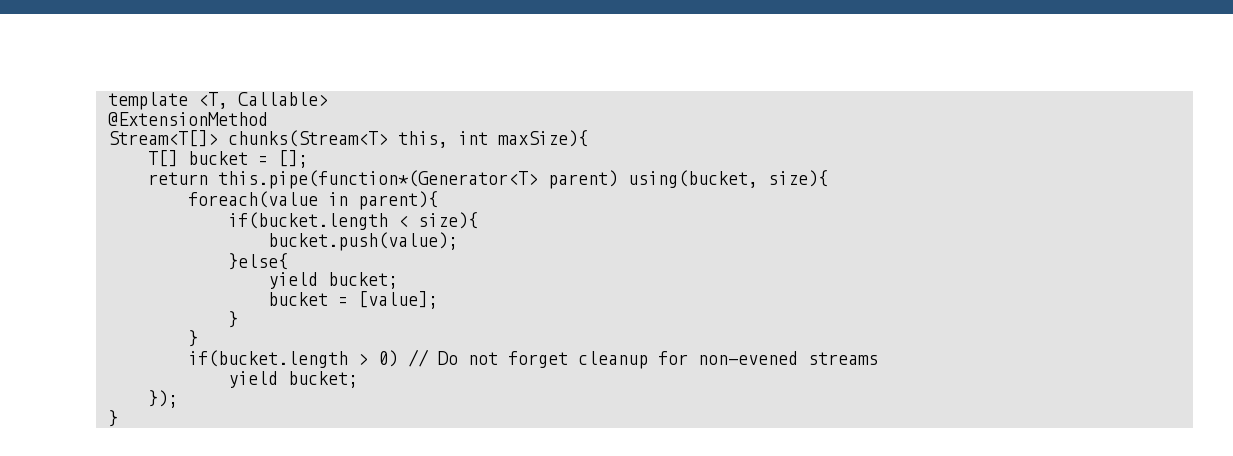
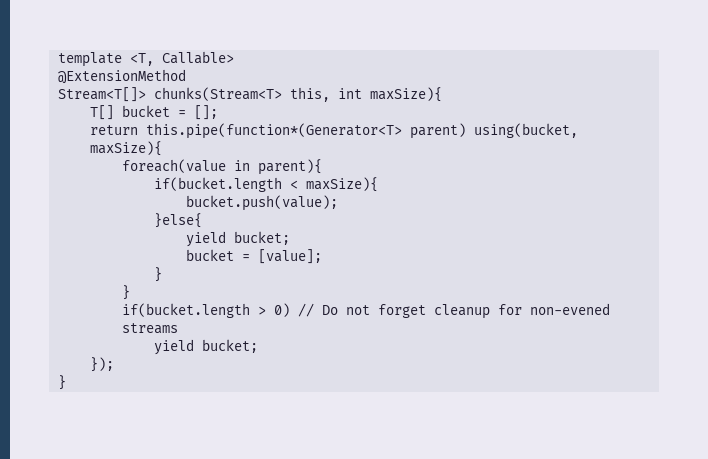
- return this.pipe(function*(Generator<T> parent) using(bucket, size){
+ return this.pipe(function*(Generator<T> parent) using(bucket, maxSize){
- if(bucket.length < size){
+ if(bucket.length < maxSize){

